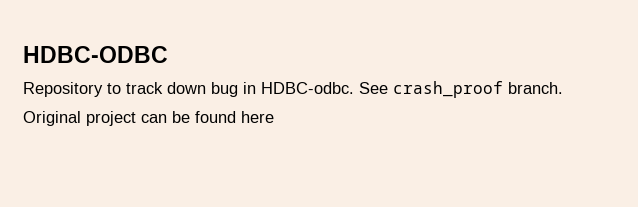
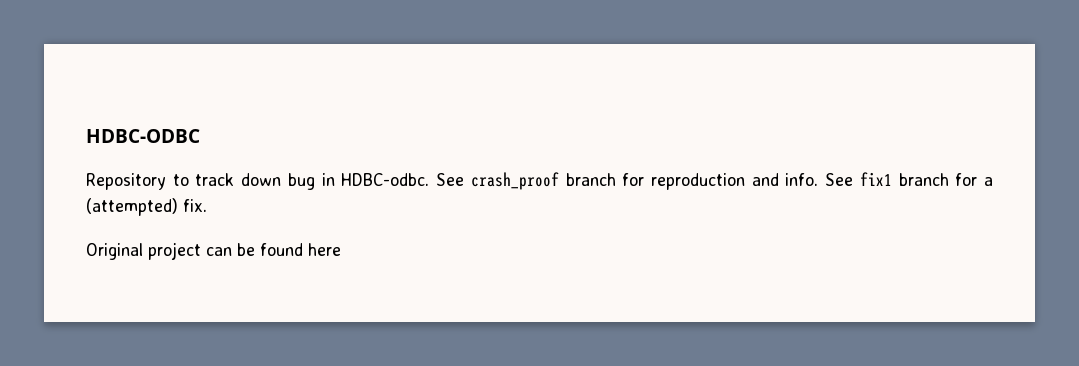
- See crash_proof branch.
+ See crash_proof branch for reproduction and info. See fix1 branch for a (attempted) fix.

